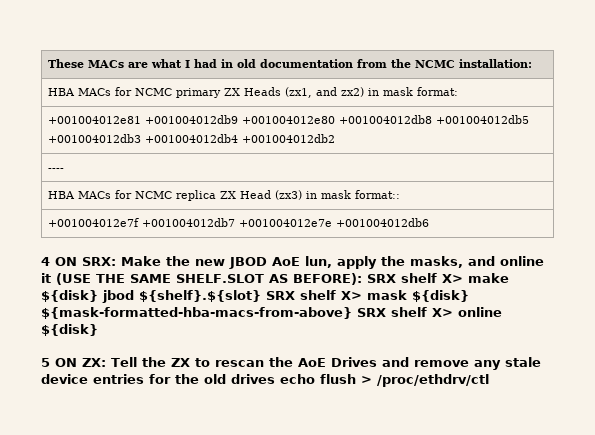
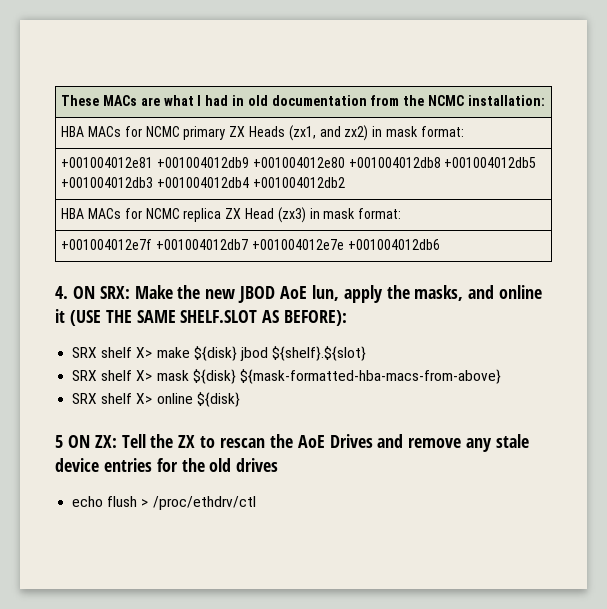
- ----
- HBA MACs for NCMC replica ZX Head (zx3) in mask format::
+ HBA MACs for NCMC replica ZX Head (zx3) in mask format:
- 4 ON SRX: Make the new JBOD AoE lun, apply the masks, and online it (USE THE SAME SHELF.SLOT AS BEFORE): SRX shelf X> make ${disk} jbod ${shelf}.${slot} SRX shelf X> mask ${disk} ${mask-formatted-hba-macs-from-above} SRX shelf X> online ${disk}
+ 4. ON SRX: Make the new JBOD AoE lun, apply the masks, and online it (USE THE SAME SHELF.SLOT AS BEFORE):
+ SRX shelf X> make ${disk} jbod ${shelf}.${slot}
+ SRX shelf X> mask ${disk} ${mask-formatted-hba-macs-from-above}
+ SRX shelf X> online ${disk}
- 5 ON ZX: Tell the ZX to rescan the AoE Drives and remove any stale device entries for the old drives echo flush > /proc/ethdrv/ctl
+ 5 ON ZX: Tell the ZX to rescan the AoE Drives and remove any stale device entries for the old drives
+ echo flush > /proc/ethdrv/ctl

